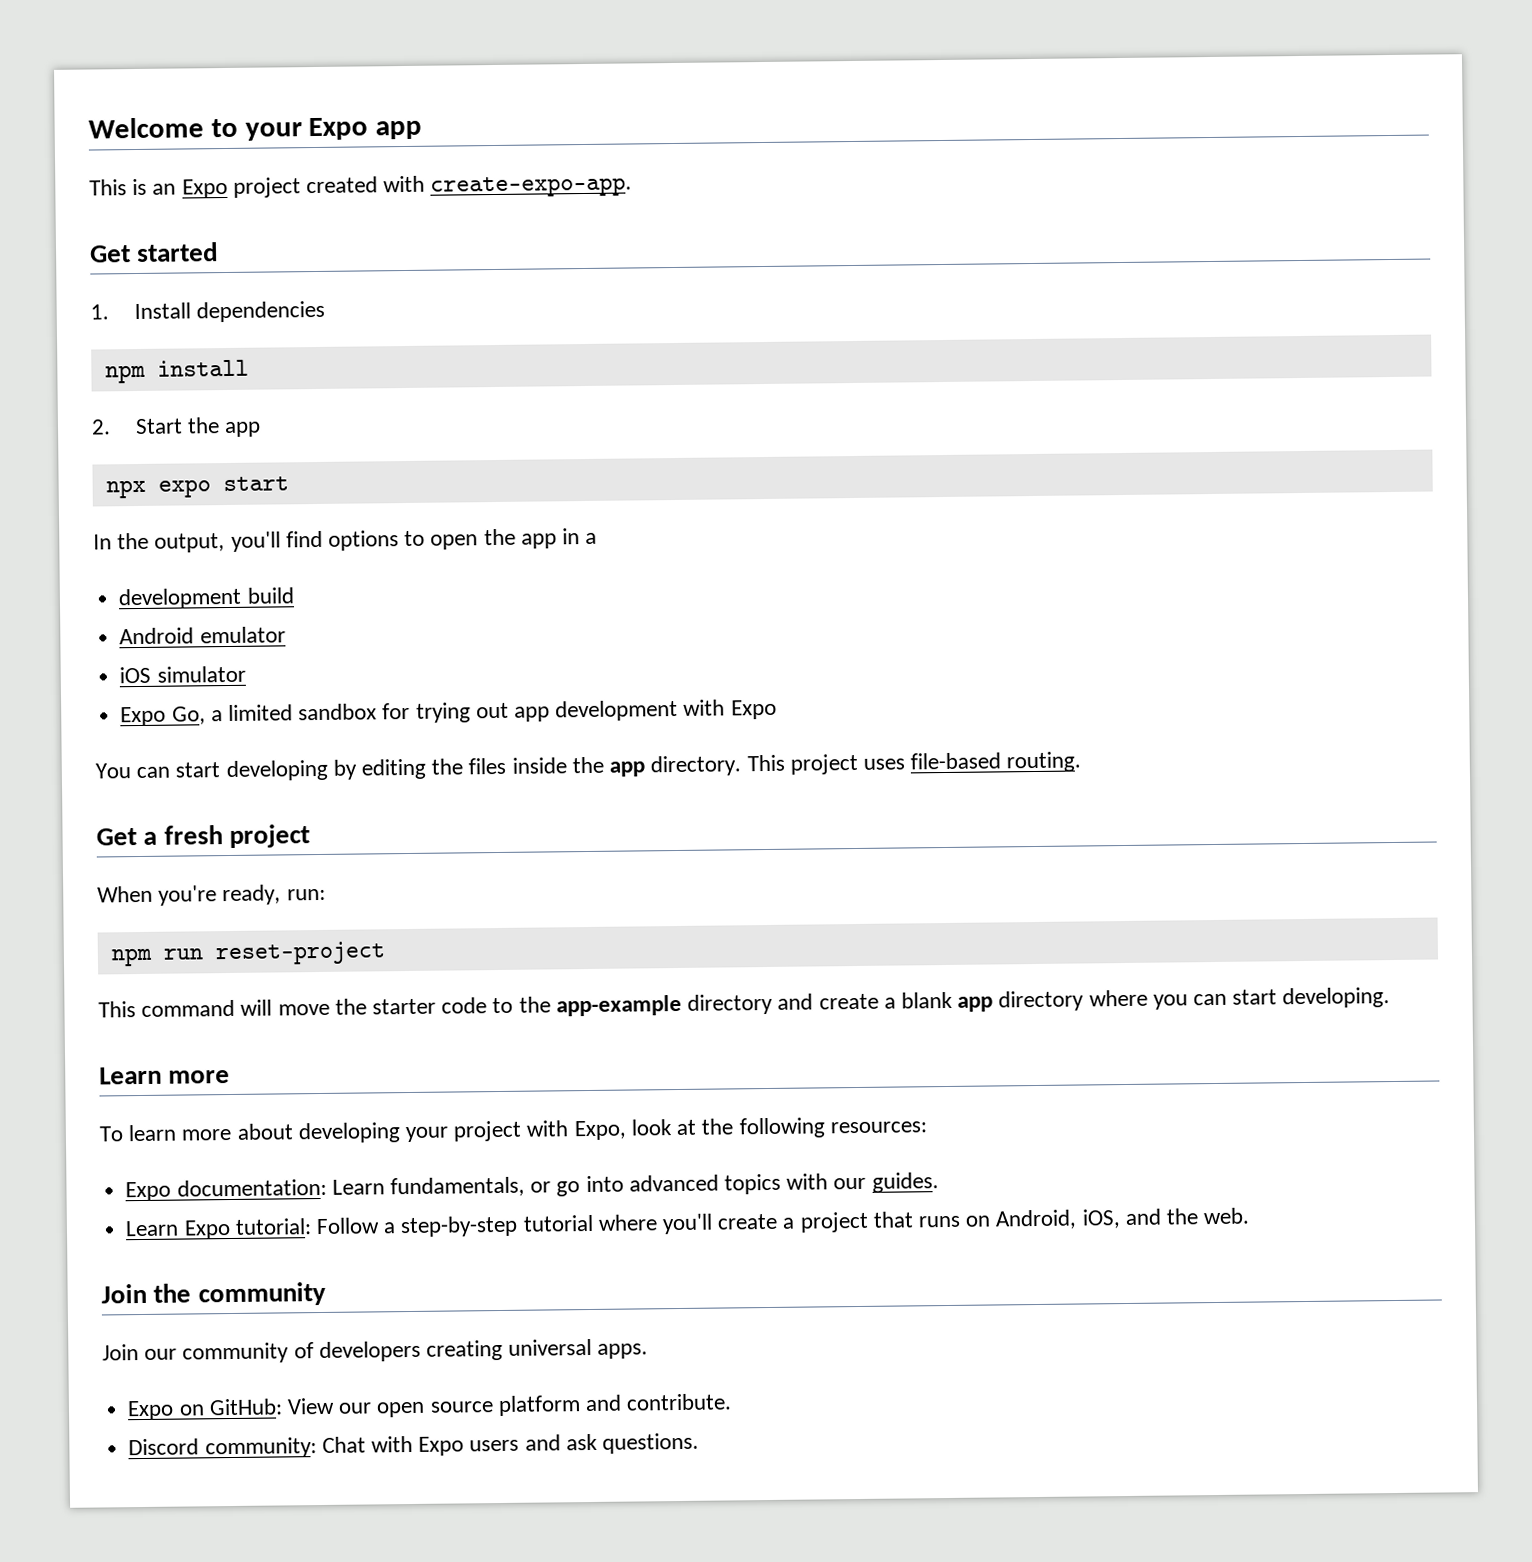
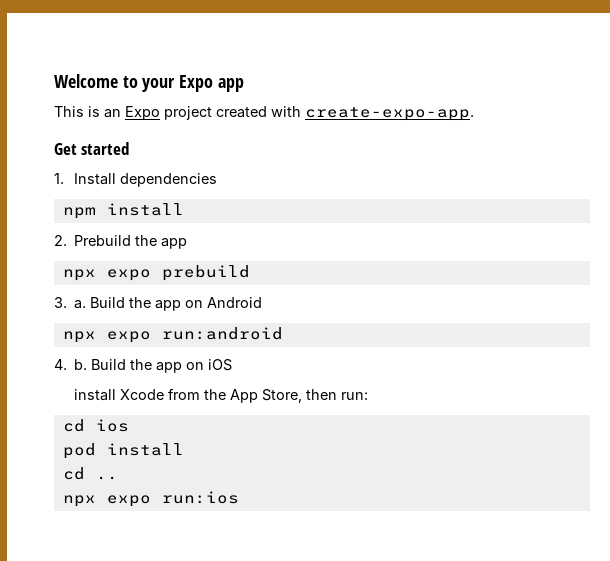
- 2. Start the app
+ 2. Prebuild the app
- npx expo start
- In the output, you'll find options to open the app in a
- development build
- Android emulator
- iOS simulator
- Expo Go, a limited sandbox for trying out app development with Expo
- You can start developing by editing the files inside the app directory. This project uses file-based routing.
- Get a fresh project
- When you're ready, run:
- npm run reset-project
- This command will move the starter code to the app-example directory and create a blank app directory where you can start developing.
- Learn more
- To learn more about developing your project with Expo, look at the following resources:
- Expo documentation: Learn fundamentals, or go into advanced topics with our guides.
- Learn Expo tutorial: Follow a step-by-step tutorial where you'll create a project that runs on Android, iOS, and the web.
- Join the community
- Join our community of developers creating universal apps.
- Expo on GitHub: View our open source platform and contribute.
- Discord community: Chat with Expo users and ask questions.
+ npx expo prebuild
+ 3. a. Build the app on Android
+ npx expo run:android
+ 4. b. Build the app on iOS
+ install Xcode from the App Store, then run:
+ cd ios
+ pod install
+ cd ..
+ npx expo run:ios

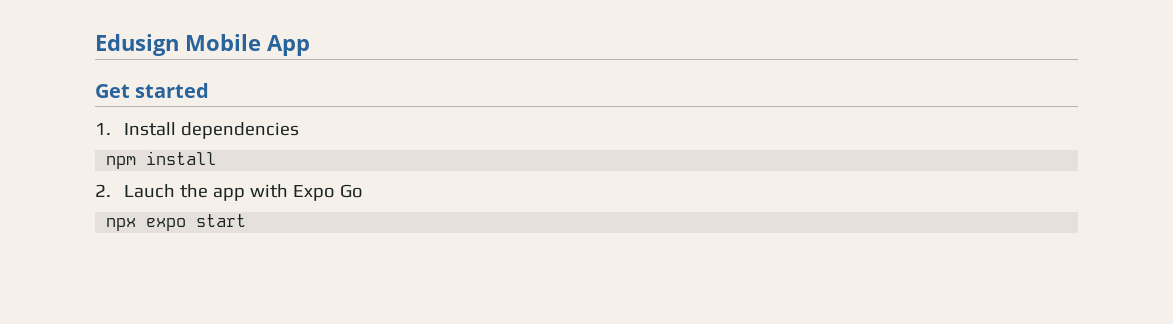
- Welcome to your Expo app
- This is an Expo project created with create-expo-app.
+ Edusign Mobile App
- 2. Prebuild the app
- npx expo prebuild
- 3. a. Build the app on Android
- npx expo run:android
- 4. b. Build the app on iOS
- install Xcode from the App Store, then run:
- cd ios
- pod install
- cd ..
- npx expo run:ios
+ 2. Lauch the app with Expo Go
+ npx expo start

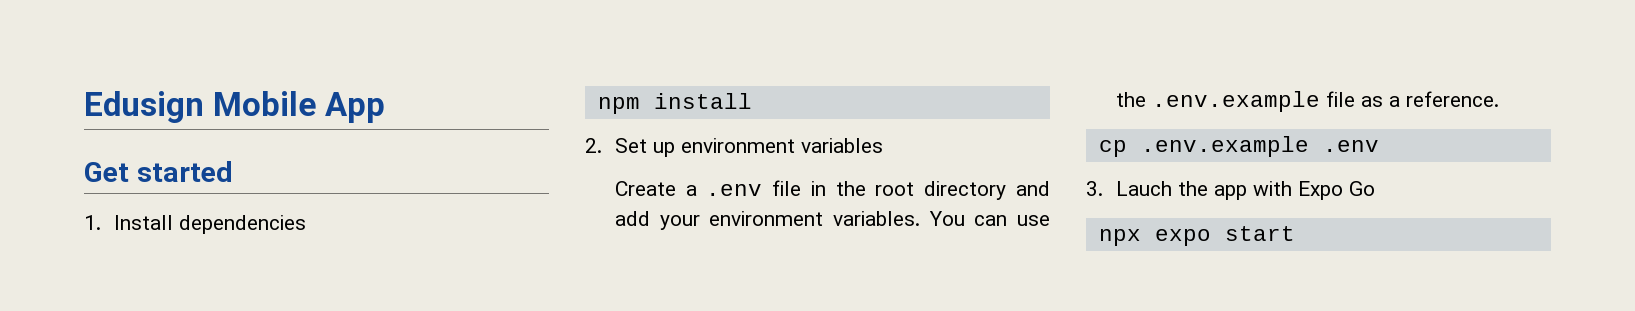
- 2. Lauch the app with Expo Go
+ 2. Set up environment variables
+ Create a .env file in the root directory and add your environment variables. You can use the .env.example file as a reference.
+ cp .env.example .env
+ 3. Lauch the app with Expo Go

